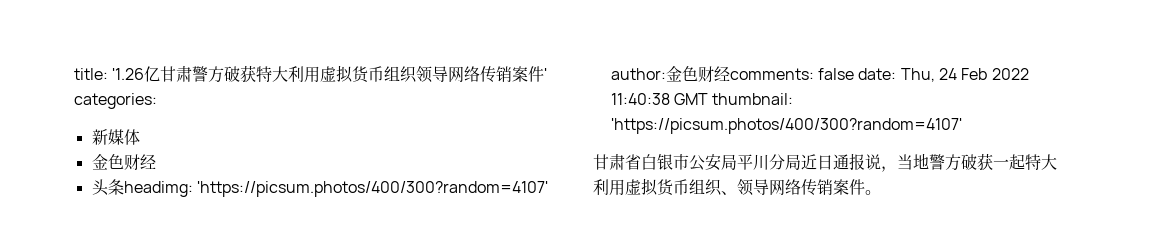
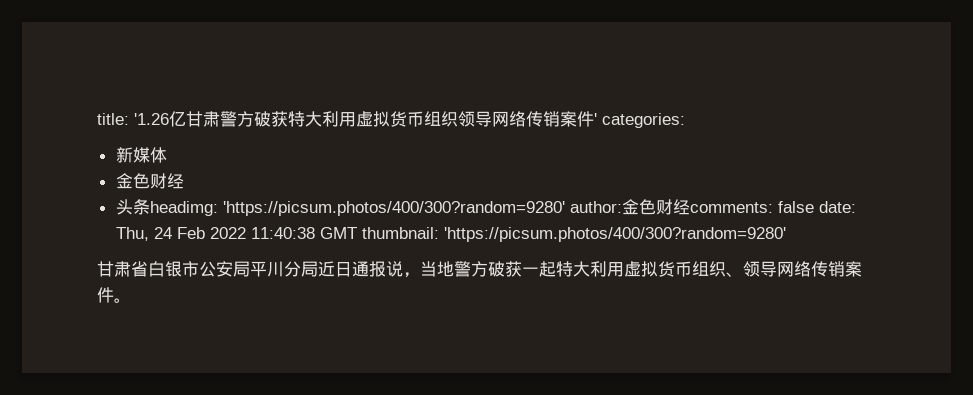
- 头条headimg: 'https://picsum.photos/400/300?random=4107' author:金色财经comments: false date: Thu, 24 Feb 2022 11:40:38 GMT thumbnail: 'https://picsum.photos/400/300?random=4107'
+ 头条headimg: 'https://picsum.photos/400/300?random=9280' author:金色财经comments: false date: Thu, 24 Feb 2022 11:40:38 GMT thumbnail: 'https://picsum.photos/400/300?random=9280'

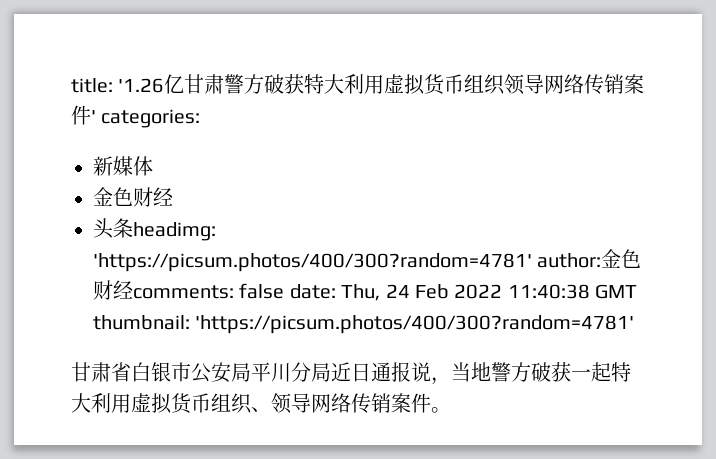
- 头条headimg: 'https://picsum.photos/400/300?random=9280' author:金色财经comments: false date: Thu, 24 Feb 2022 11:40:38 GMT thumbnail: 'https://picsum.photos/400/300?random=9280'
+ 头条headimg: 'https://picsum.photos/400/300?random=4781' author:金色财经comments: false date: Thu, 24 Feb 2022 11:40:38 GMT thumbnail: 'https://picsum.photos/400/300?random=4781'

